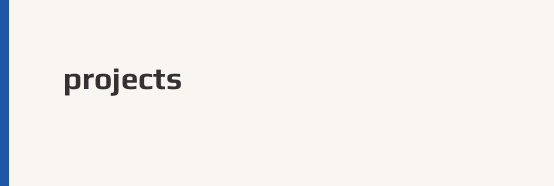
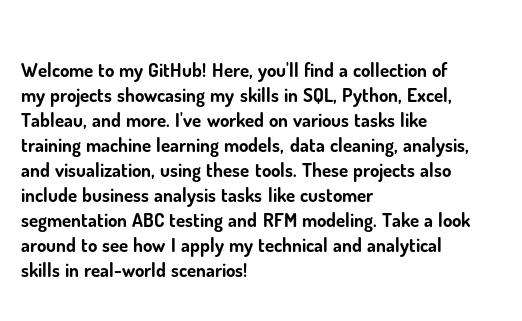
- projects
+ Welcome to my GitHub! Here, you'll find a collection of my projects showcasing my skills in SQL, Python, Excel, Tableau, and more. I've worked on various tasks like training machine learning models, data cleaning, analysis, and visualization, using these tools. These projects also include business analysis tasks like customer segmentation ABC testing and RFM modeling. Take a look around to see how I apply my technical and analytical skills in real-world scenarios!

